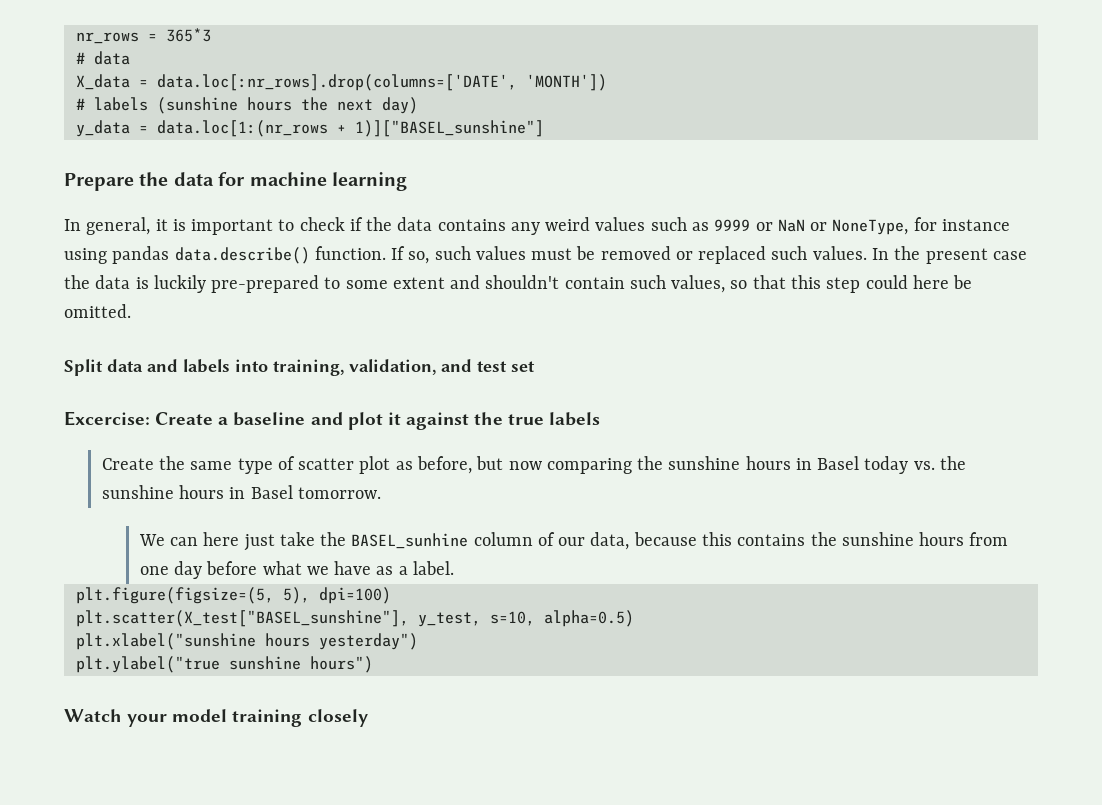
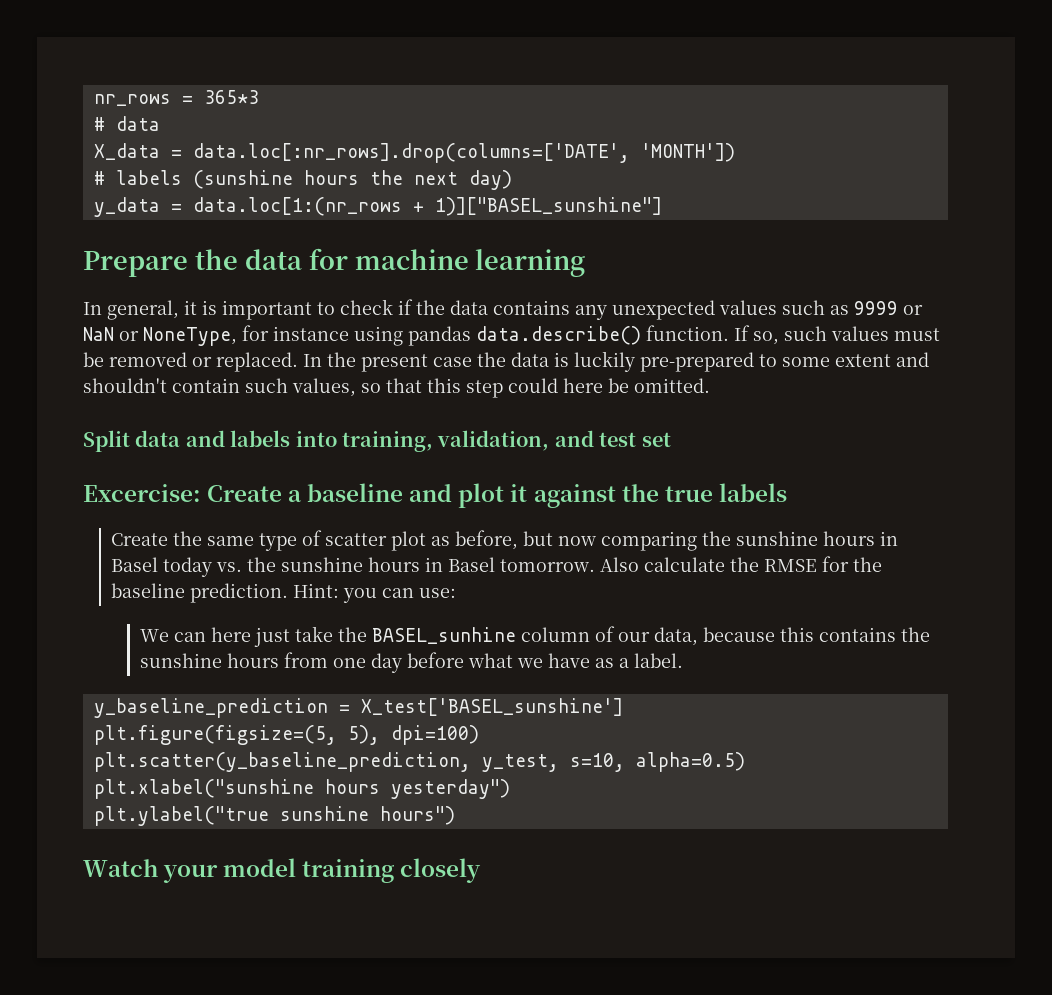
- In general, it is important to check if the data contains any weird values such as 9999 or NaN or NoneType, for instance using pandas data.describe() function.
+ In general, it is important to check if the data contains any unexpected values such as 9999 or NaN or NoneType, for instance using pandas data.describe() function.
- If so, such values must be removed or replaced such values.
+ If so, such values must be removed or replaced.
+ Also calculate the RMSE for the baseline prediction. Hint: you can use:
+ y_baseline_prediction = X_test['BASEL_sunshine']
- plt.scatter(X_test["BASEL_sunshine"], y_test, s=10, alpha=0.5)
+ plt.scatter(y_baseline_prediction, y_test, s=10, alpha=0.5)

